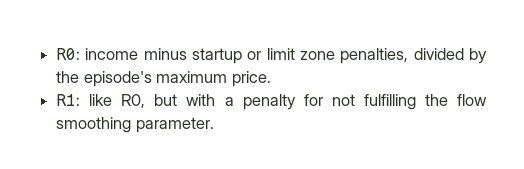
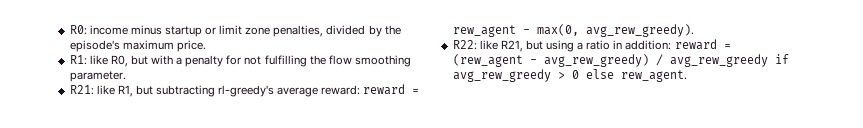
+ R21: like R1, but subtracting rl-greedy's average reward: reward = rew_agent - max(0, avg_rew_greedy).
+ R22: like R21, but using a ratio in addition: reward = (rew_agent - avg_rew_greedy) / avg_rew_greedy if avg_rew_greedy > 0 else rew_agent.

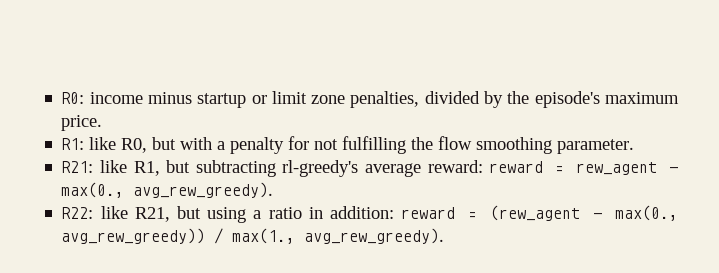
- R21: like R1, but subtracting rl-greedy's average reward: reward = rew_agent - max(0, avg_rew_greedy).
+ R21: like R1, but subtracting rl-greedy's average reward: reward = rew_agent - max(0., avg_rew_greedy).
- R22: like R21, but using a ratio in addition: reward = (rew_agent - avg_rew_greedy) / avg_rew_greedy if avg_rew_greedy > 0 else rew_agent.
+ R22: like R21, but using a ratio in addition: reward = (rew_agent - max(0., avg_rew_greedy)) / max(1., avg_rew_greedy).

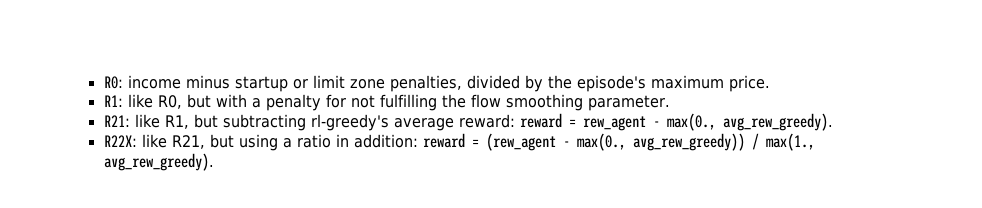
- R22: like R21, but using a ratio in addition: reward = (rew_agent - max(0., avg_rew_greedy)) / max(1., avg_rew_greedy).
+ R22X: like R21, but using a ratio in addition: reward = (rew_agent - max(0., avg_rew_greedy)) / max(1., avg_rew_greedy).

